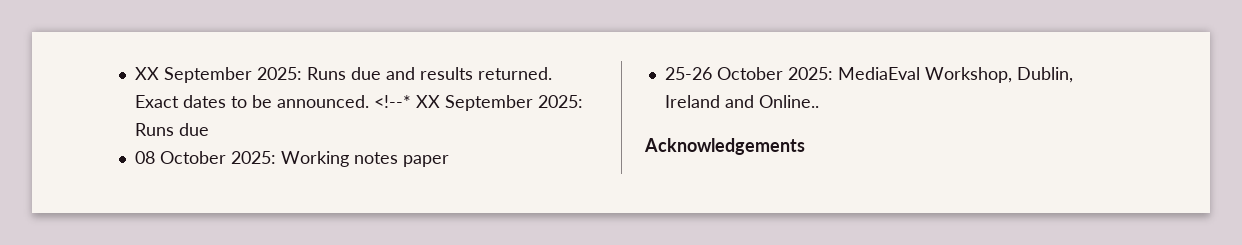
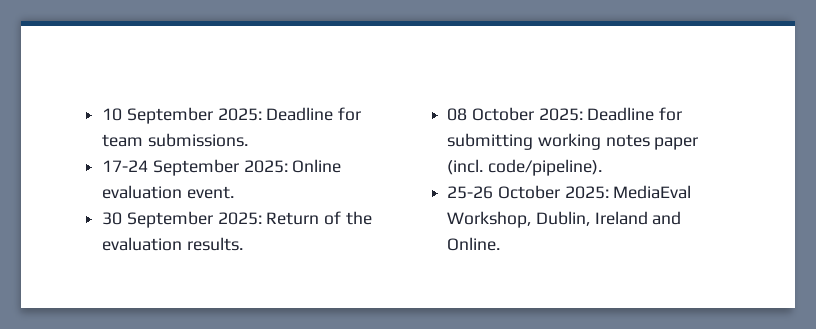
- XX September 2025: Runs due and results returned. Exact dates to be announced. <!--* XX September 2025: Runs due
+ 10 September 2025: Deadline for team submissions.
+ 17-24 September 2025: Online evaluation event.
+ 30 September 2025: Return of the evaluation results.
- 08 October 2025: Working notes paper
+ 08 October 2025: Deadline for submitting working notes paper (incl. code/pipeline).
- 25-26 October 2025: MediaEval Workshop, Dublin, Ireland and Online..
- Acknowledgements
+ 25-26 October 2025: MediaEval Workshop, Dublin, Ireland and Online.

